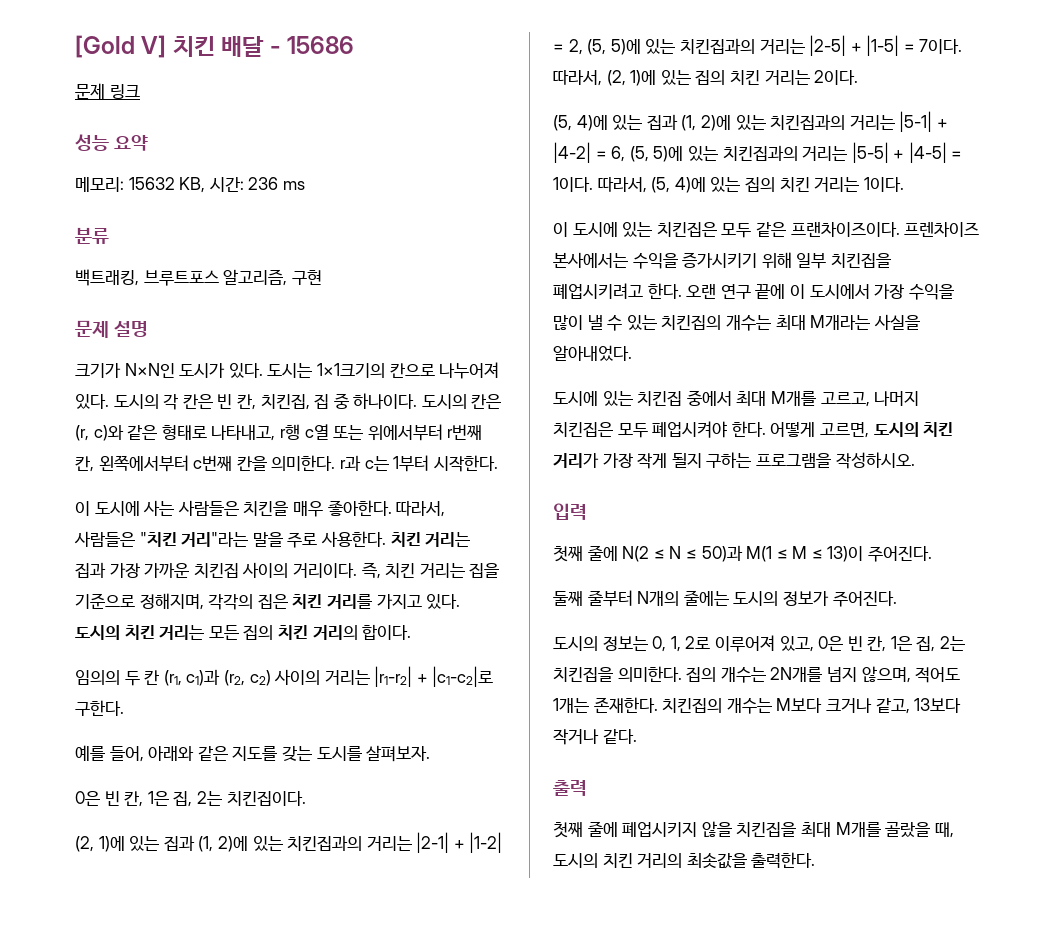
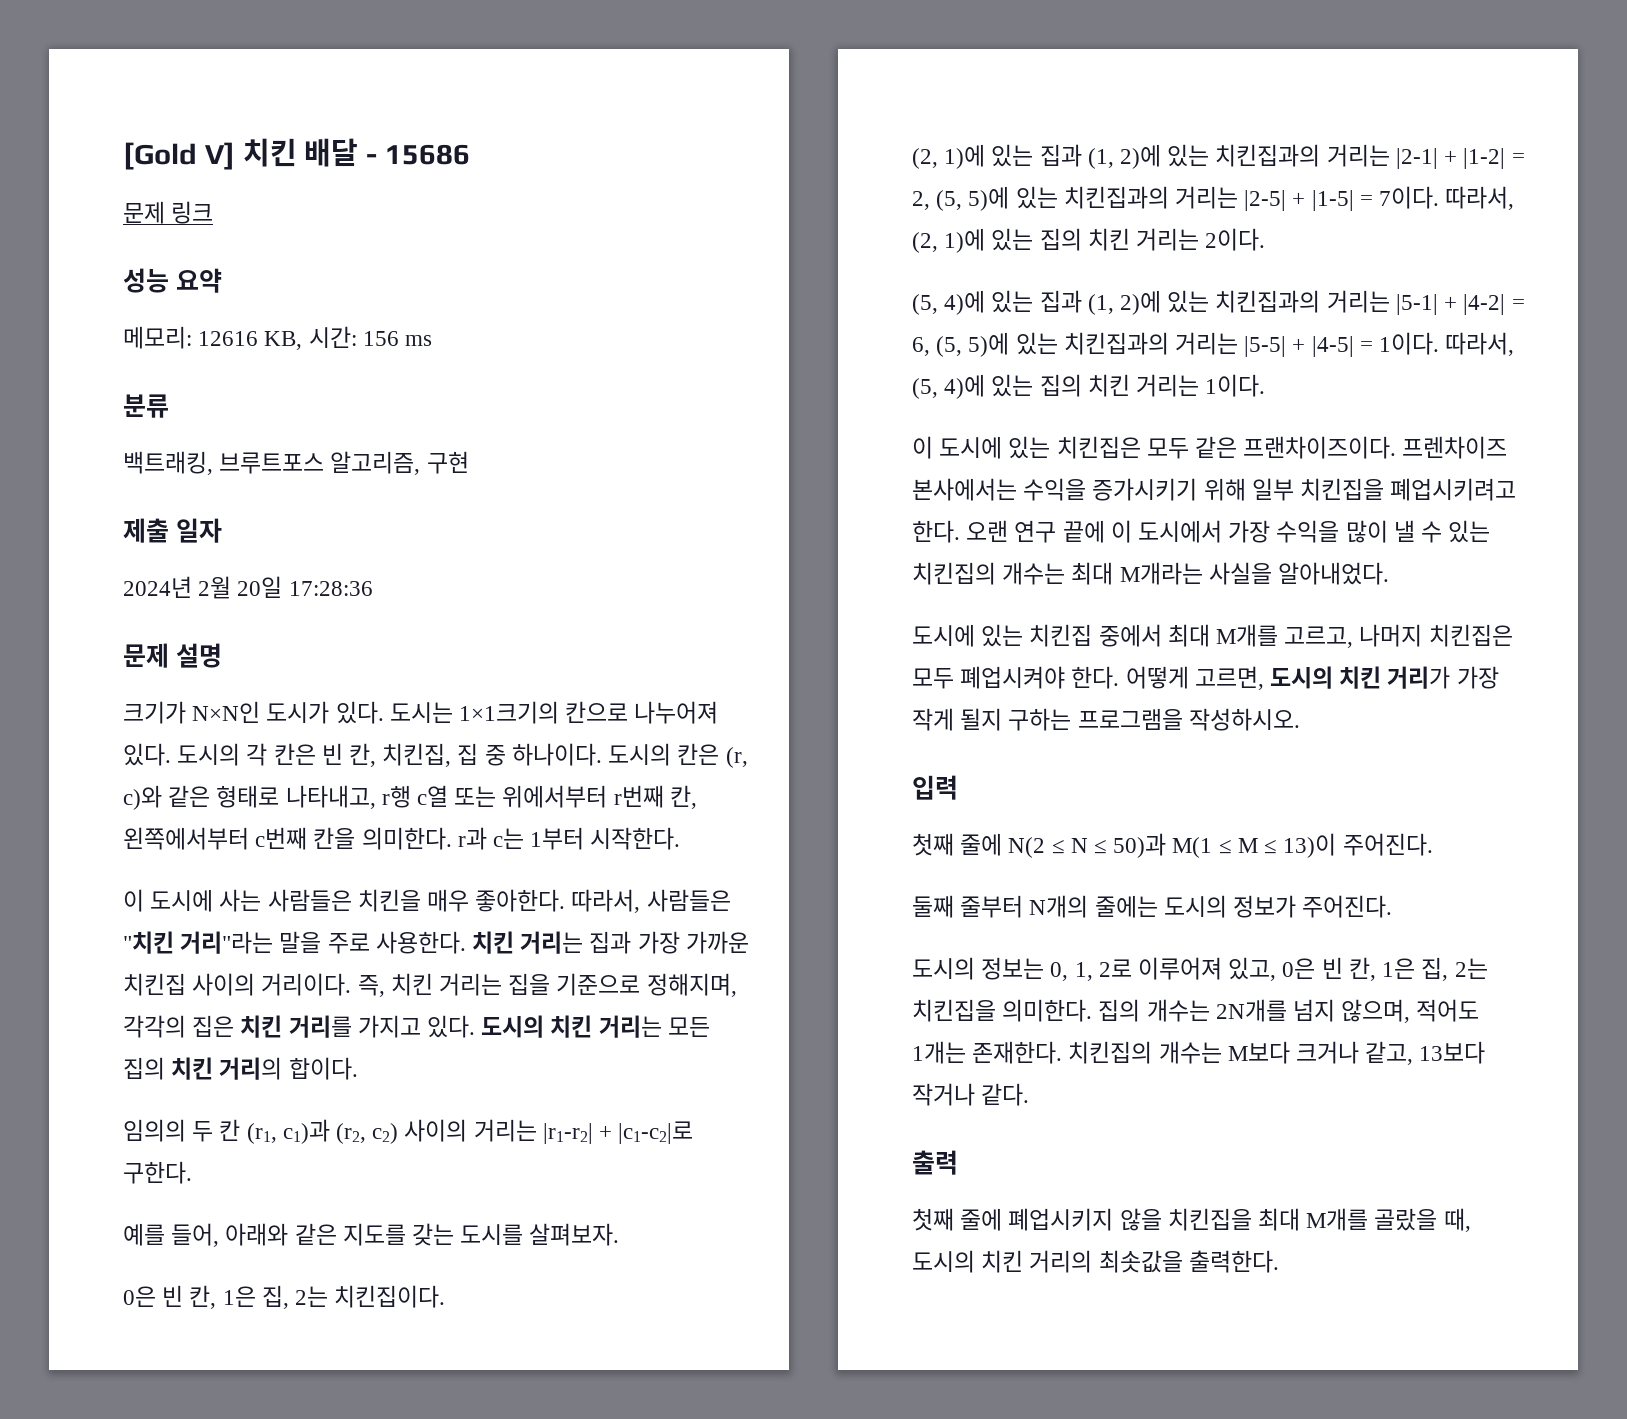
- 메모리: 15632 KB, 시간: 236 ms
+ 메모리: 12616 KB, 시간: 156 ms
+ 제출 일자
+ 2024년 2월 20일 17:28:36

